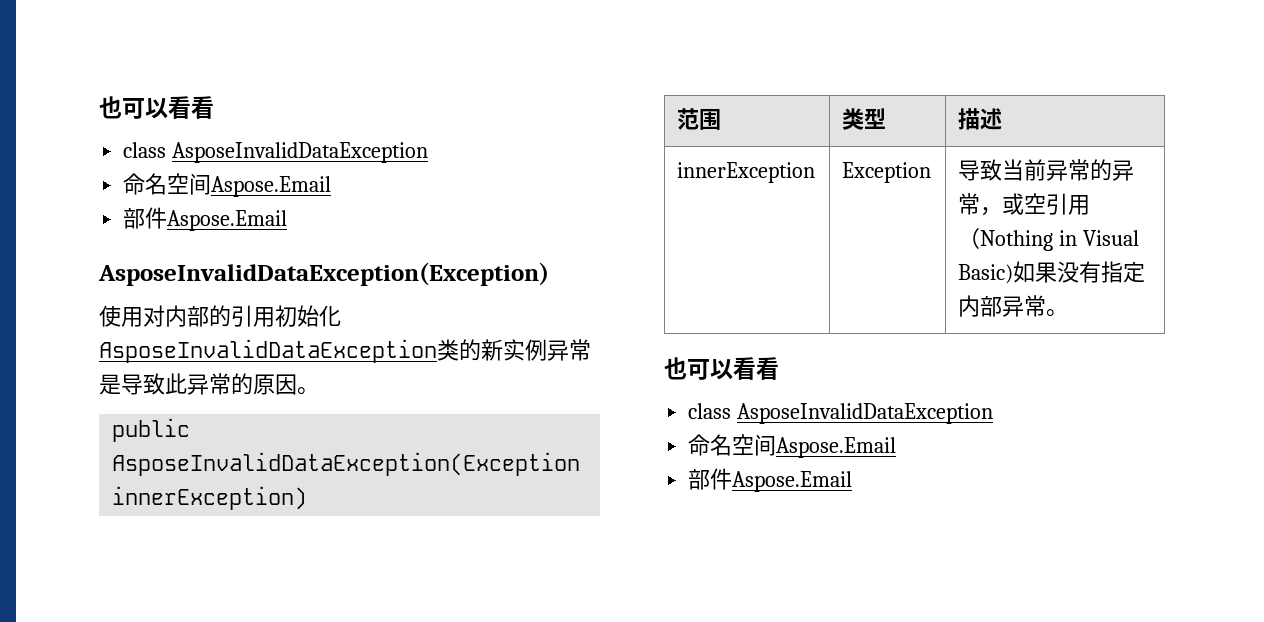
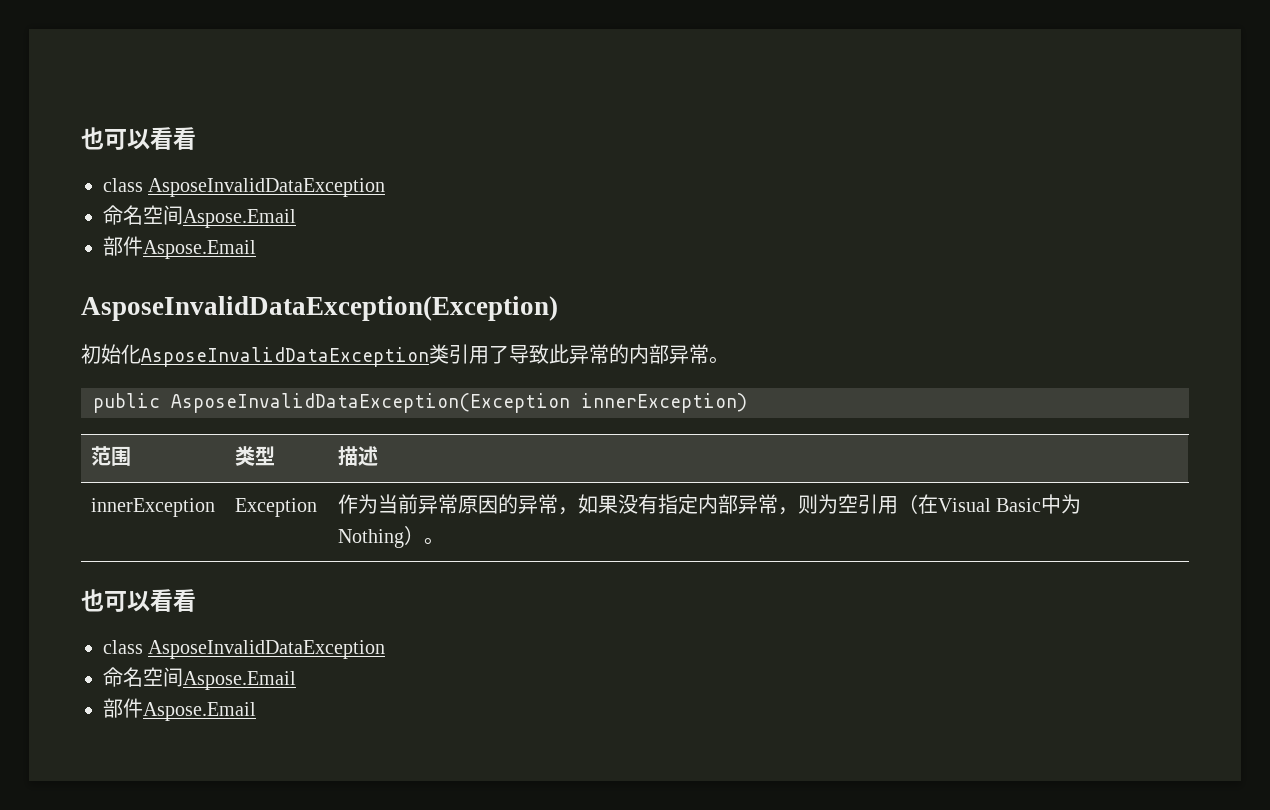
- 使用对内部的引用初始化AsposeInvalidDataException类的新实例异常是导致此异常的原因。
+ 初始化AsposeInvalidDataException类引用了导致此异常的内部异常。
- innerException | Exception | 导致当前异常的异常，或空引用（Nothing in Visual Basic)如果没有指定内部异常。
+ innerException | Exception | 作为当前异常原因的异常，如果没有指定内部异常，则为空引用（在Visual Basic中为Nothing）。

